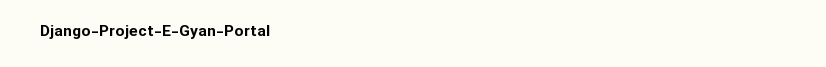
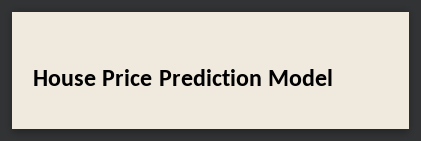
- Django-Project-E-Gyan-Portal
+ House Price Prediction Model

